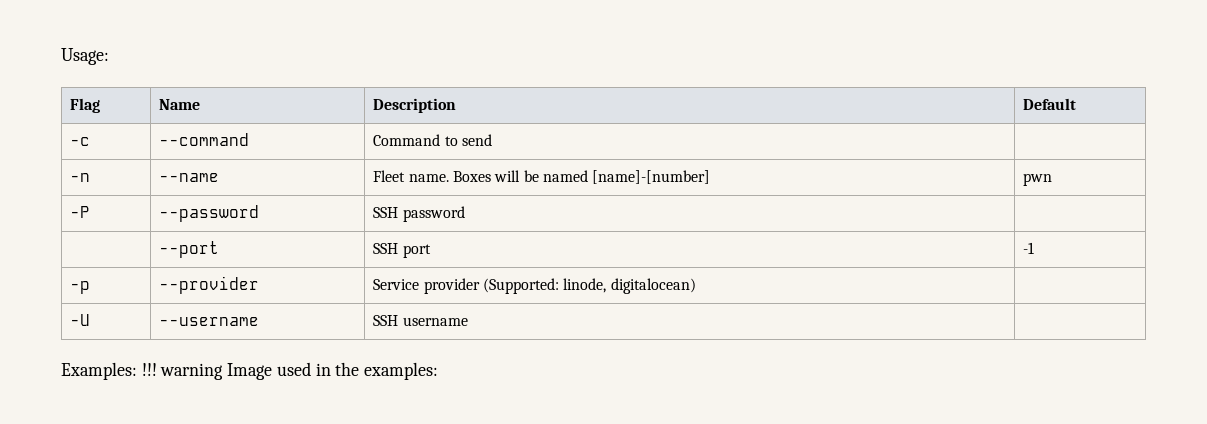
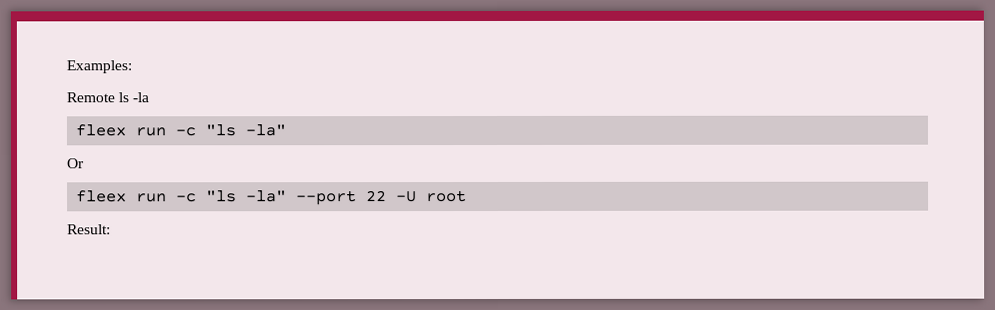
- Usage:
- Flag | Name | Description | Default
- -c | --command | Command to send |
- -n | --name | Fleet name. Boxes will be named [name]-[number] | pwn
- -P | --password | SSH password |
- | --port | SSH port | -1
- -p | --provider | Service provider (Supported: linode, digitalocean) |
- -U | --username | SSH username |
- Examples: !!! warning Image used in the examples:
+ Examples:
+ Remote ls -la
+ fleex run -c "ls -la"
+ Or
+ fleex run -c "ls -la" --port 22 -U root
+ Result:

